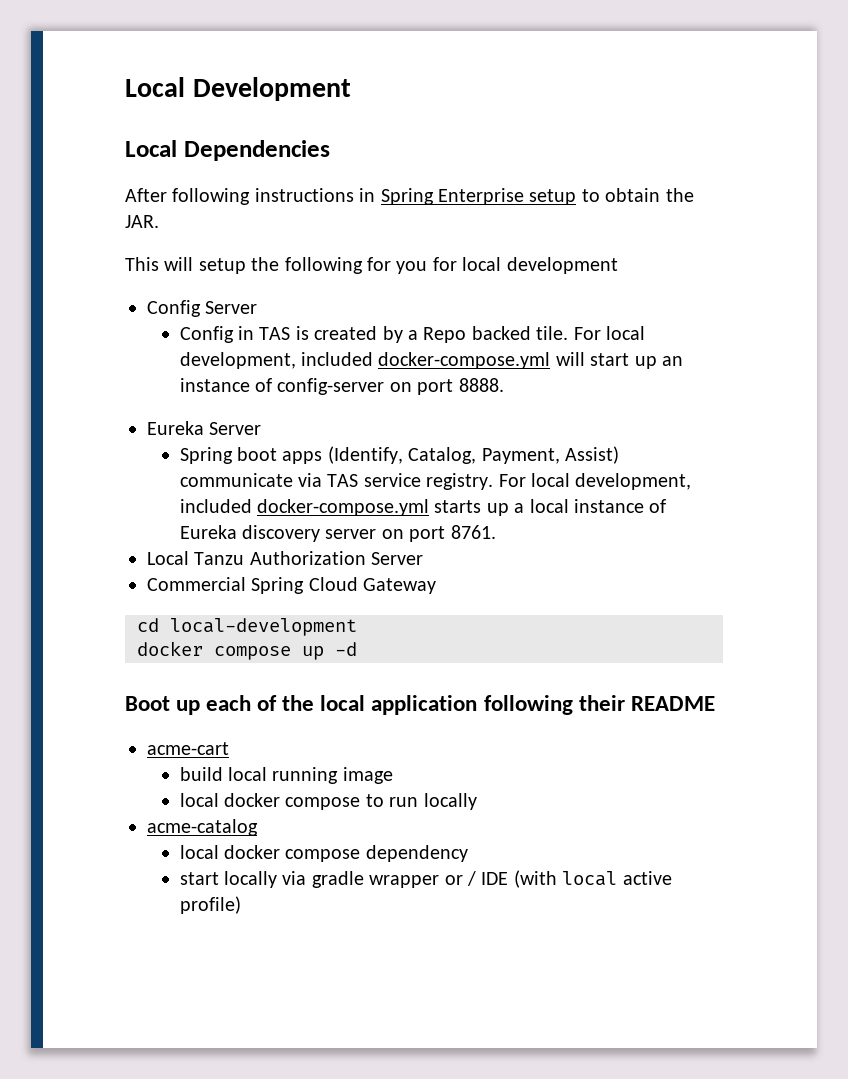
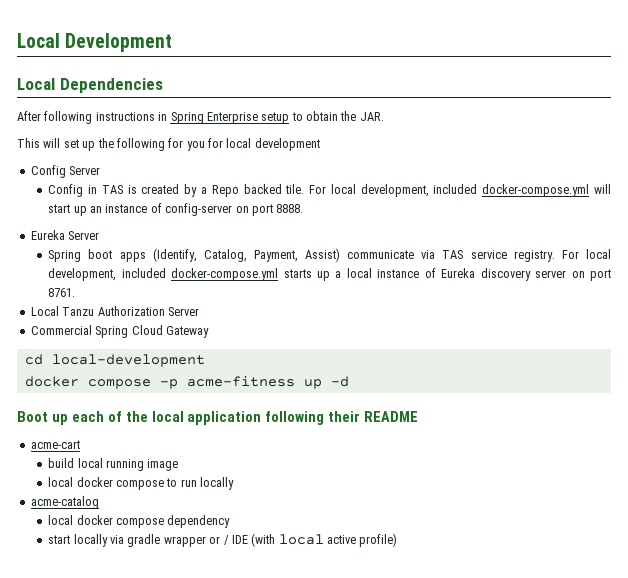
- This will setup the following for you for local development
+ This will set up the following for you for local development
- docker compose up -d
+ docker compose -p acme-fitness up -d

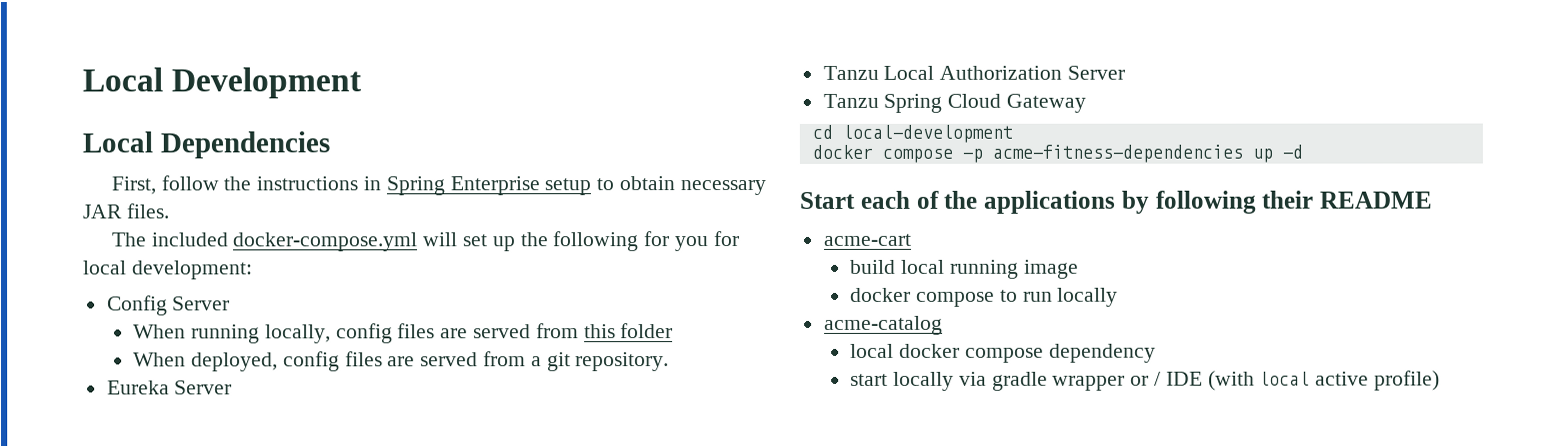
- After following instructions in Spring Enterprise setup to obtain the JAR.
- This will set up the following for you for local development
+ First, follow the instructions in Spring Enterprise setup to obtain necessary JAR files.
+ The included docker-compose.yml will set up the following for you for local development:
- Config in TAS is created by a Repo backed tile. For local development, included docker-compose.yml will start up an instance of config-server on port 8888.
+ When running locally, config files are served from this folder
+ When deployed, config files are served from a git repository.
  Eureka Server
- Spring boot apps (Identify, Catalog, Payment, Assist) communicate via TAS service registry. For local development, included docker-compose.yml starts up a local instance of Eureka discovery server on port 8761.
- Local Tanzu Authorization Server
+ Tanzu Local Authorization Server
- Commercial Spring Cloud Gateway
+ Tanzu Spring Cloud Gateway
- docker compose -p acme-fitness up -d
+ docker compose -p acme-fitness-dependencies up -d
- Boot up each of the local application following their README
+ Start each of the applications by following their README
- local docker compose to run locally
+ docker compose to run locally

